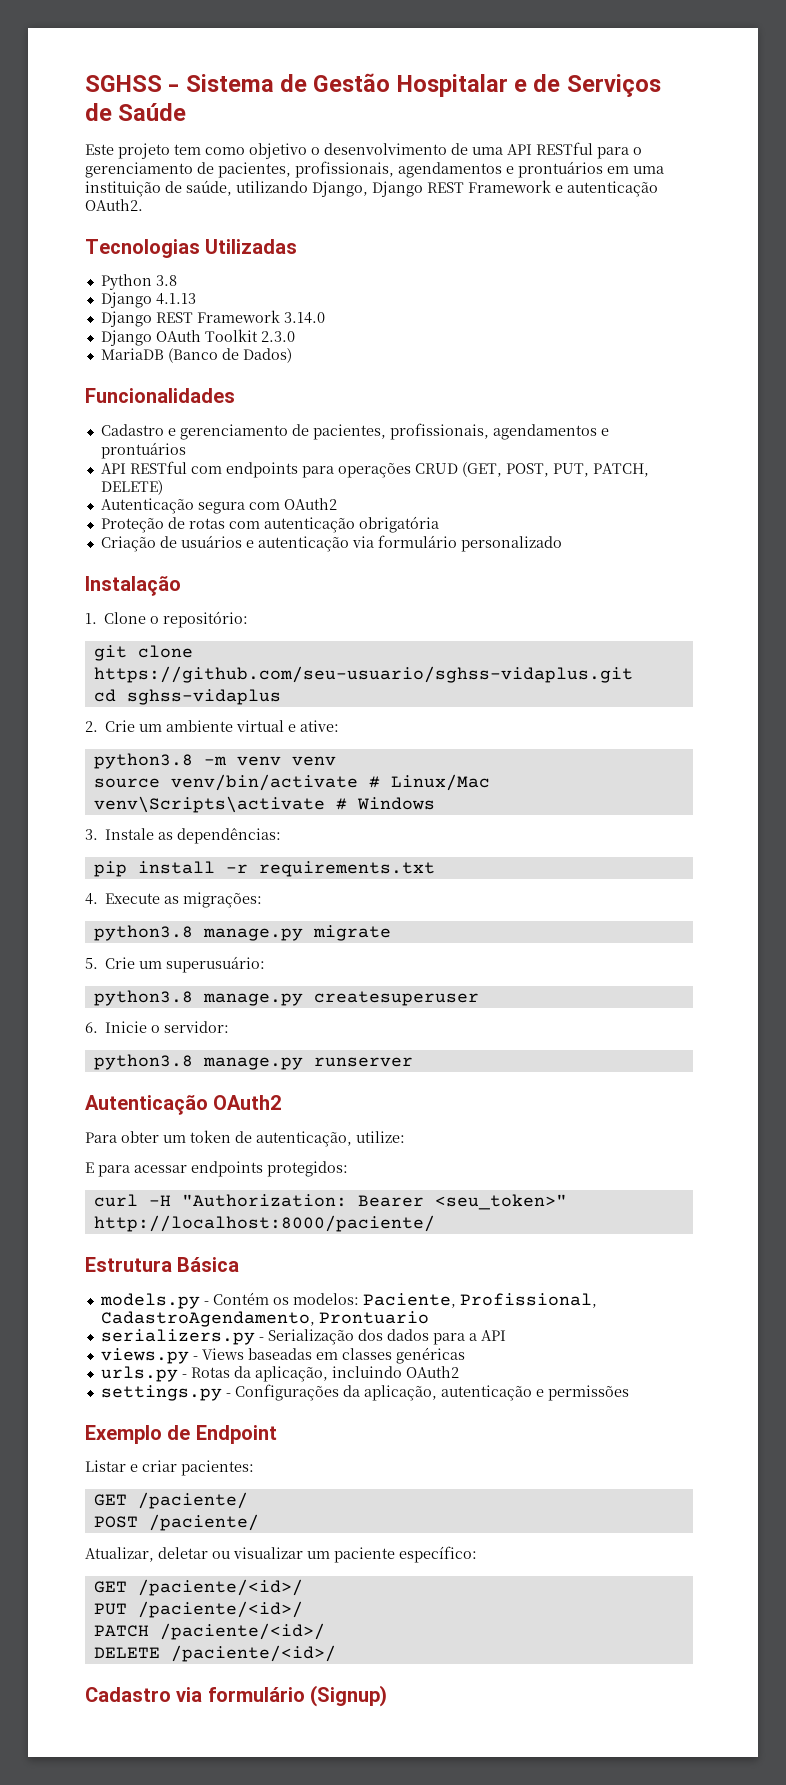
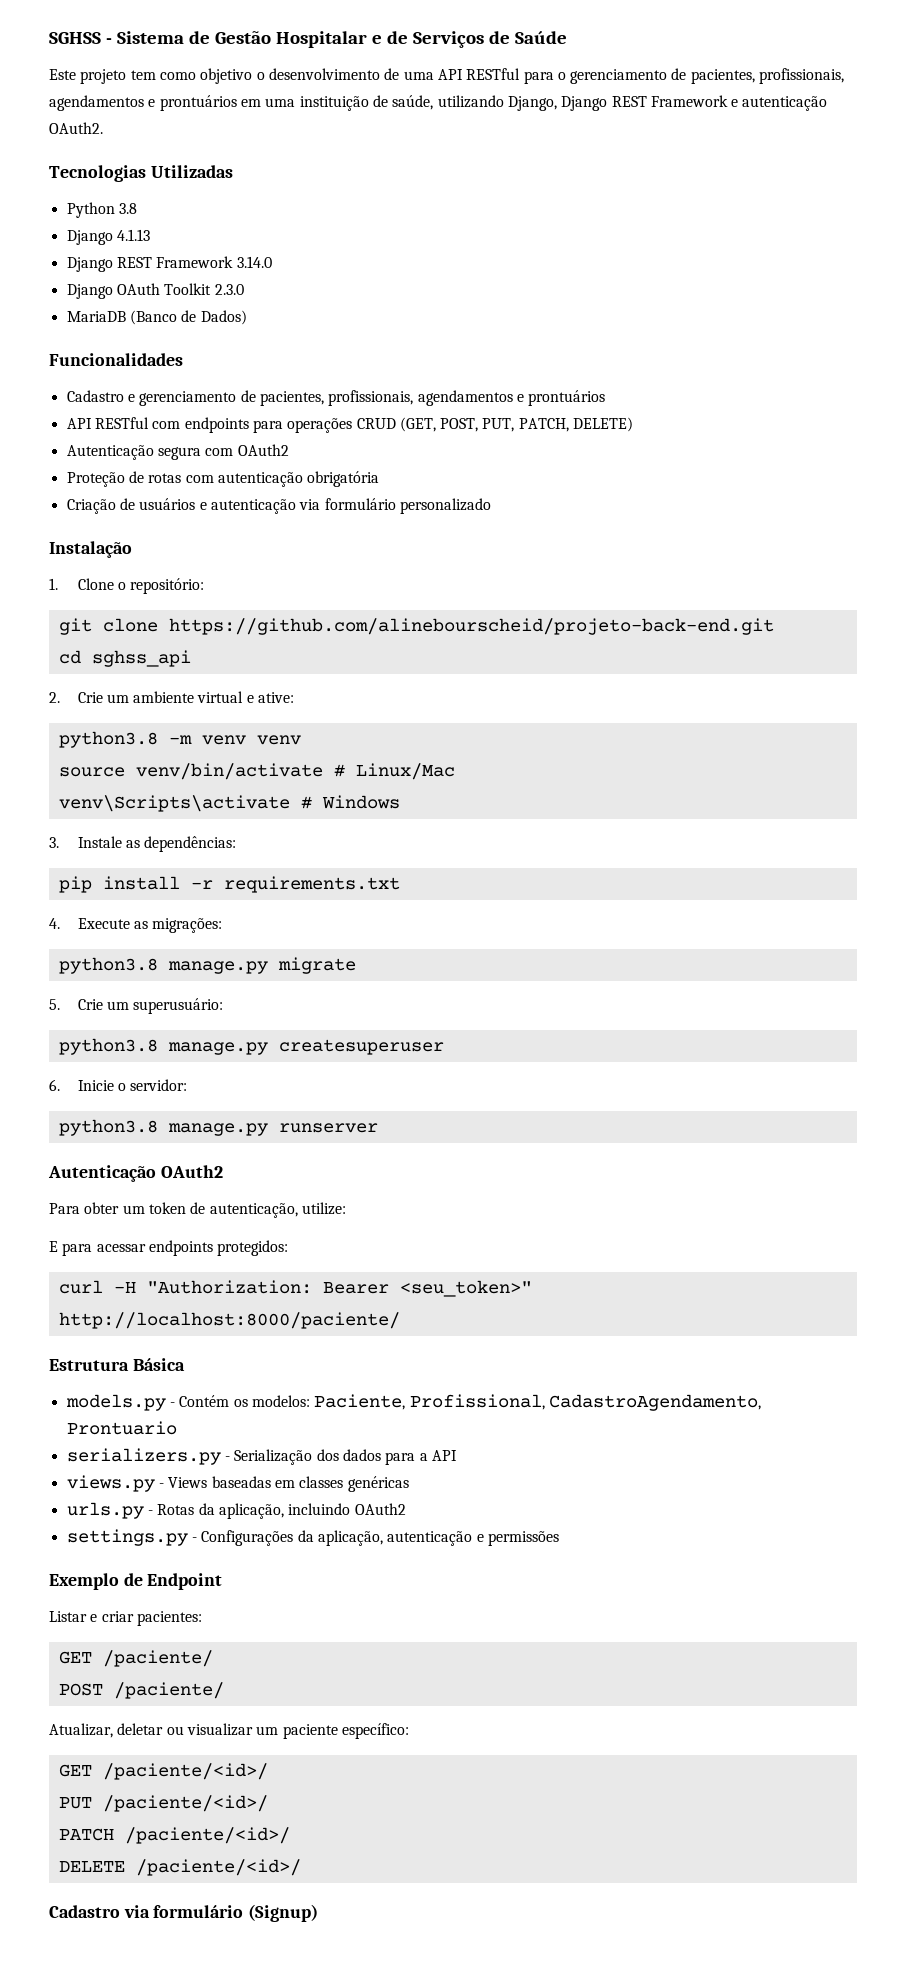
- git clone https://github.com/seu-usuario/sghss-vidaplus.git
+ git clone https://github.com/alinebourscheid/projeto-back-end.git
- cd sghss-vidaplus
+ cd sghss_api

